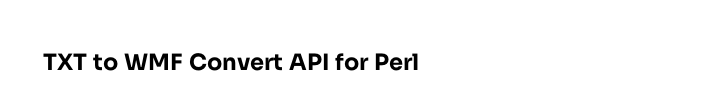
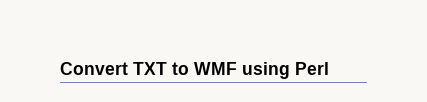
- TXT to WMF Convert API for Perl
+ Convert TXT to WMF using Perl

